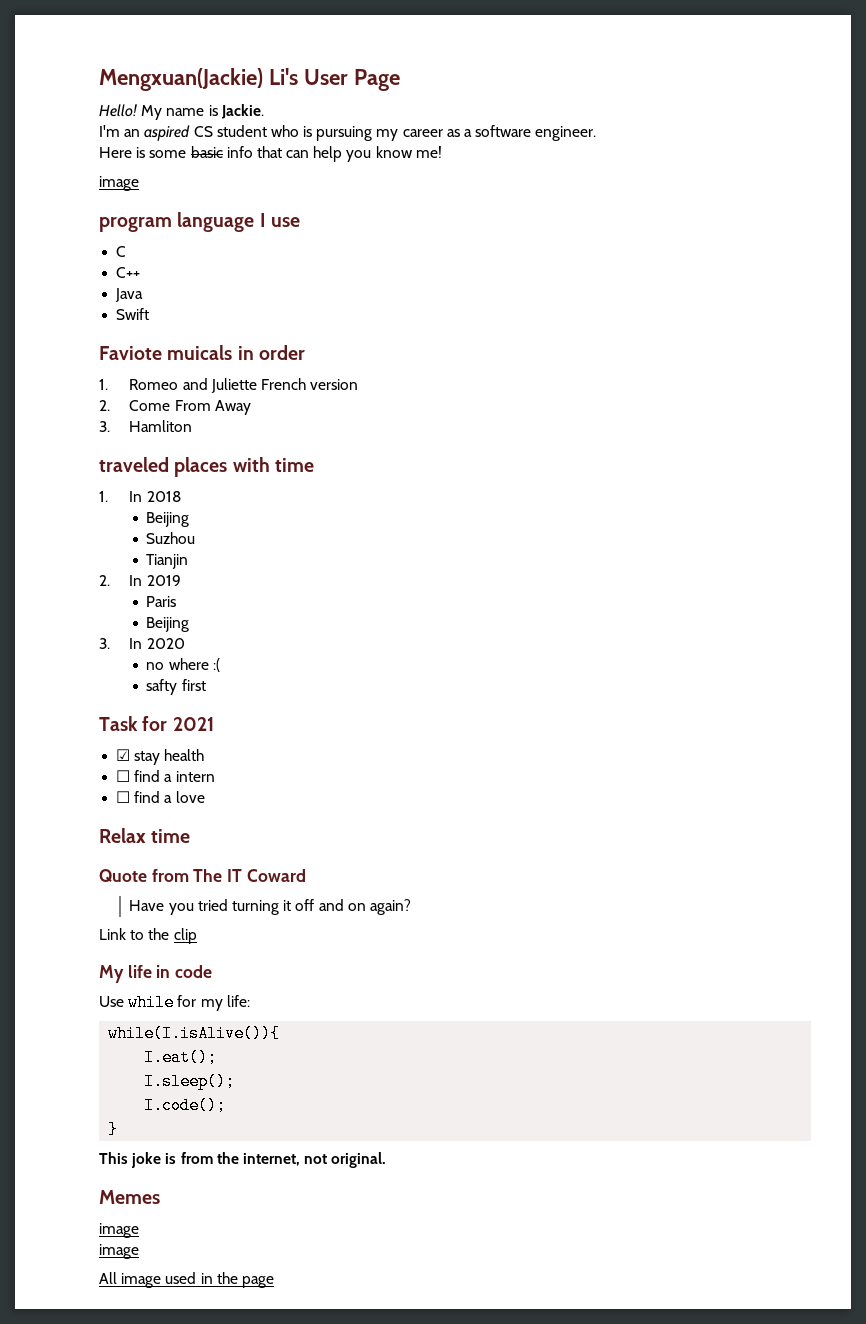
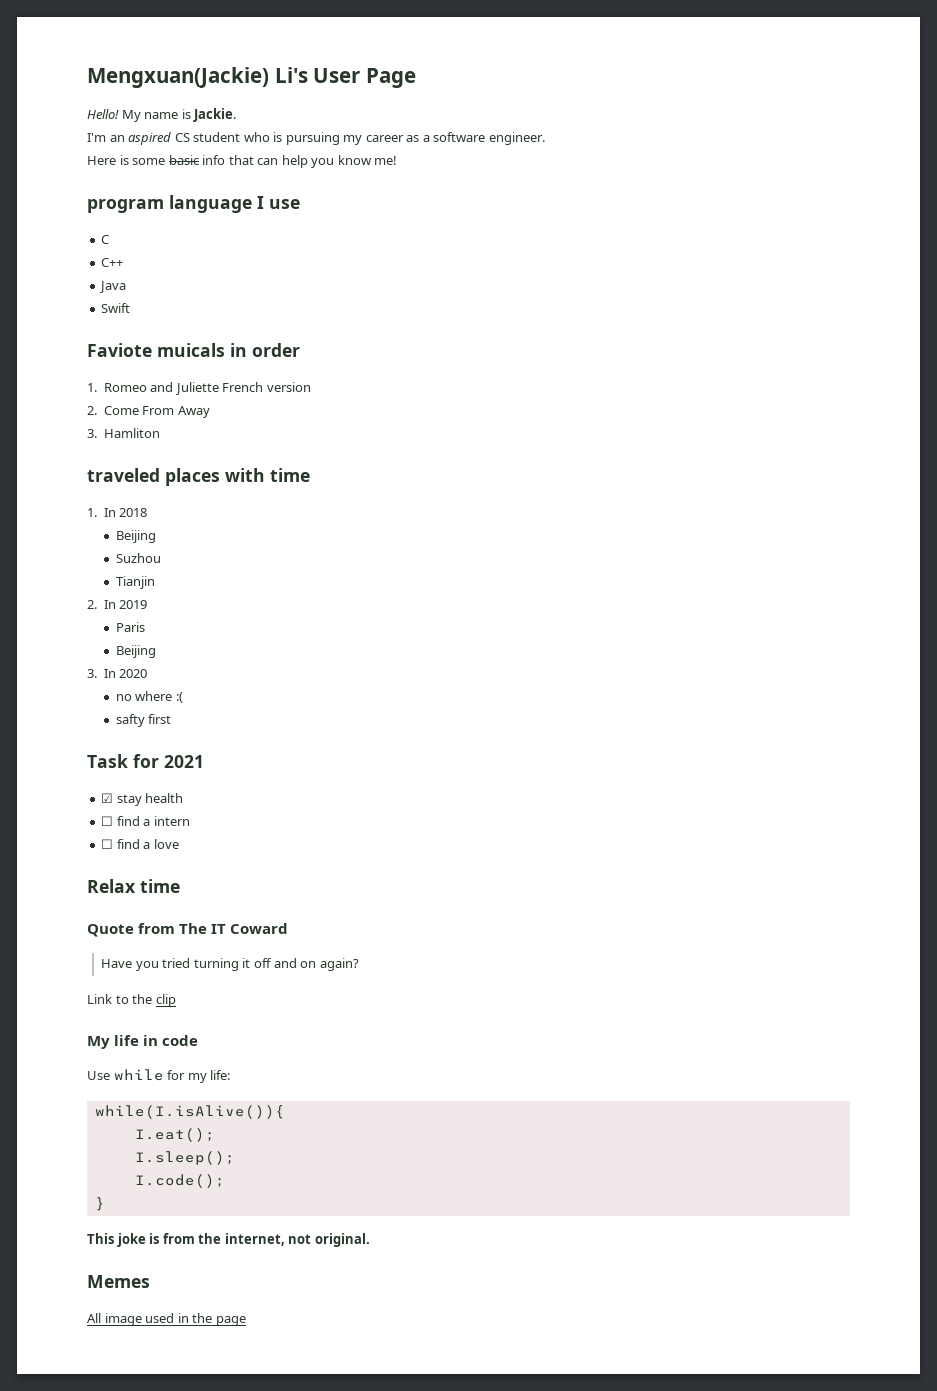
  Here is some basic info that can help you know me!
- image
  Memes
- image
- image

